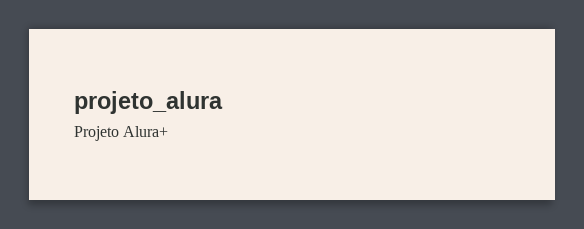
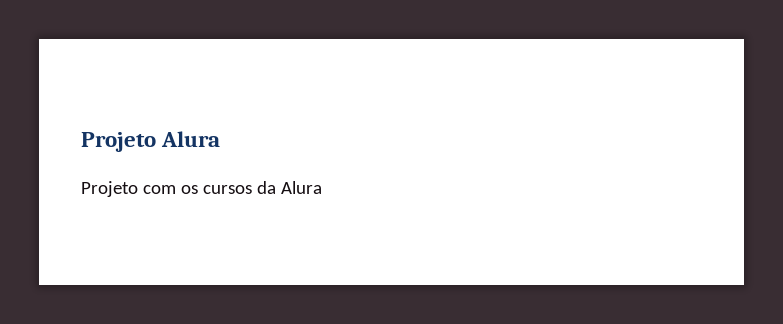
- projeto_alura
- Projeto Alura+
+ Projeto Alura
+ Projeto com os cursos da Alura

